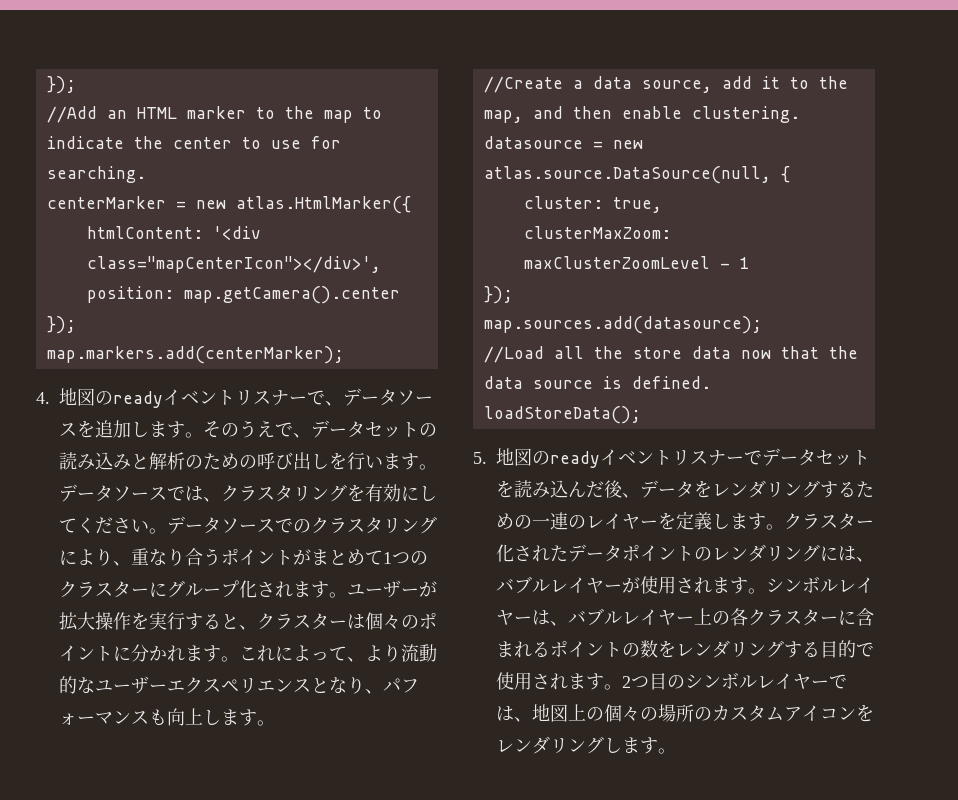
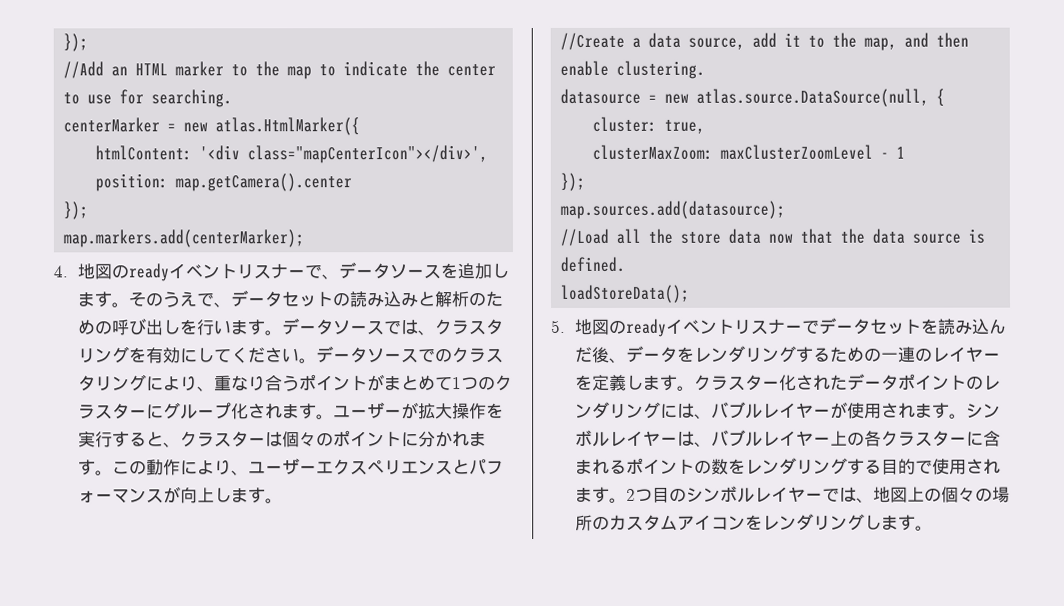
- これによって、より流動的なユーザーエクスペリエンスとなり、パフォーマンスも向上します。
+ この動作により、ユーザーエクスペリエンスとパフォーマンスが向上します。

